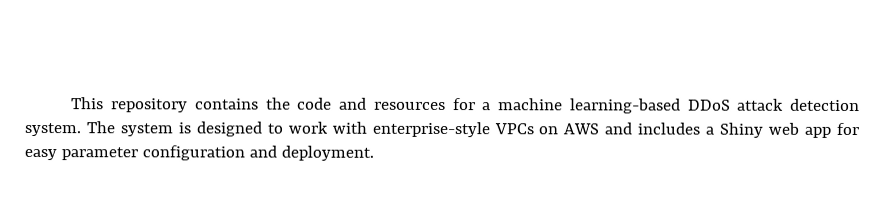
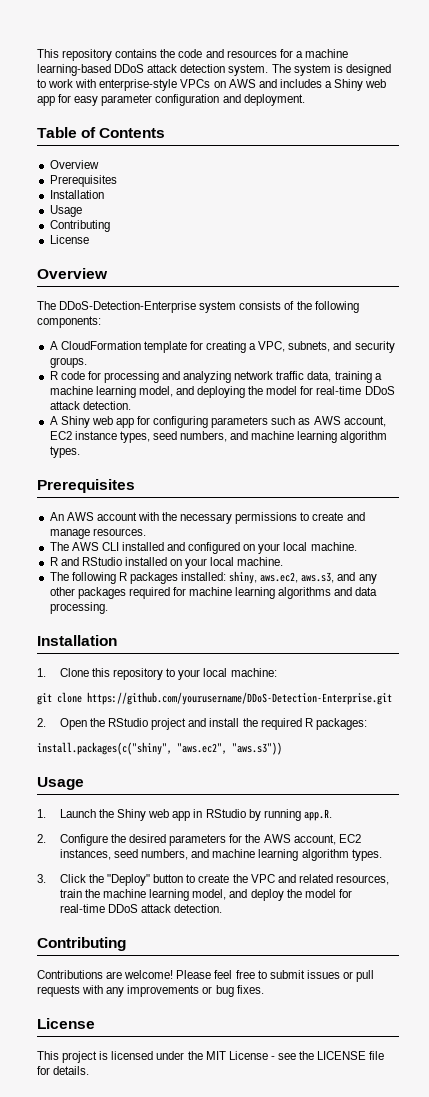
+ Table of Contents
+ Overview
+ Prerequisites
+ Installation
+ Usage
+ Contributing
+ License
+ Overview
+ The DDoS-Detection-Enterprise system consists of the following components:
+ A CloudFormation template for creating a VPC, subnets, and security groups.
+ R code for processing and analyzing network traffic data, training a machine learning model, and deploying the model for real-time DDoS attack detection.
+ A Shiny web app for configuring parameters such as AWS account, EC2 instance types, seed numbers, and machine learning algorithm types.
+ Prerequisites
+ An AWS account with the necessary permissions to create and manage resources.
+ The AWS CLI installed and configured on your local machine.
+ R and RStudio installed on your local machine.
+ The following R packages installed: shiny, aws.ec2, aws.s3, and any other packages required for machine learning algorithms and data processing.
+ Installation
+ 1. Clone this repository to your local machine:
+ git clone https://github.com/yourusername/DDoS-Detection-Enterprise.git
+ 2. Open the RStudio project and install the required R packages:
+ install.packages(c("shiny", "aws.ec2", "aws.s3"))
+ Usage
+ 1. Launch the Shiny web app in RStudio by running app.R.
+ 2. Configure the desired parameters for the AWS account, EC2 instances, seed numbers, and machine learning algorithm types.
+ 3. Click the "Deploy" button to create the VPC and related resources, train the machine learning model, and deploy the model for real-time DDoS attack detection.
+ Contributing
+ Contributions are welcome! Please feel free to submit issues or pull requests with any improvements or bug fixes.
+ License
+ This project is licensed under the MIT License - see the LICENSE file for details.

